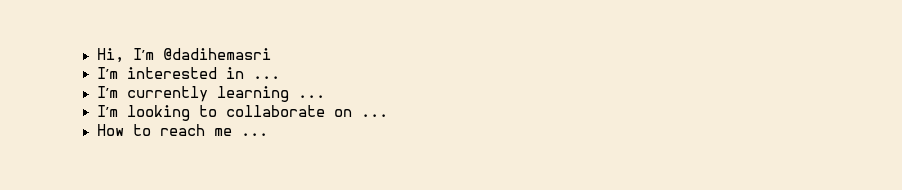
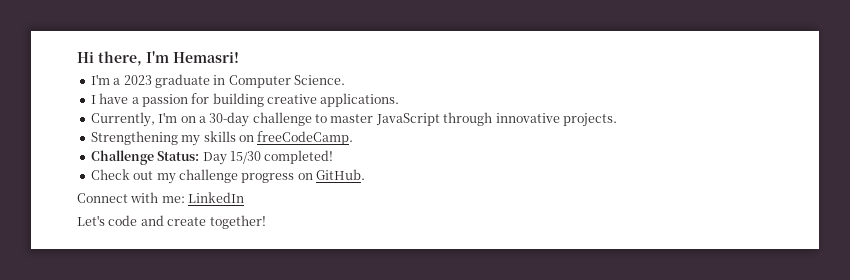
- Hi, I’m @dadihemasri
- I’m interested in ...
- I’m currently learning ...
- I’m looking to collaborate on ...
- How to reach me ...
+ Hi there, I'm Hemasri!
+ I'm a 2023 graduate in Computer Science.
+ I have a passion for building creative applications.
+ Currently, I'm on a 30-day challenge to master JavaScript through innovative projects.
+ Strengthening my skills on freeCodeCamp.
+ Challenge Status: Day 15/30 completed!
+ Check out my challenge progress on GitHub.
+ Connect with me: LinkedIn
+ Let's code and create together!

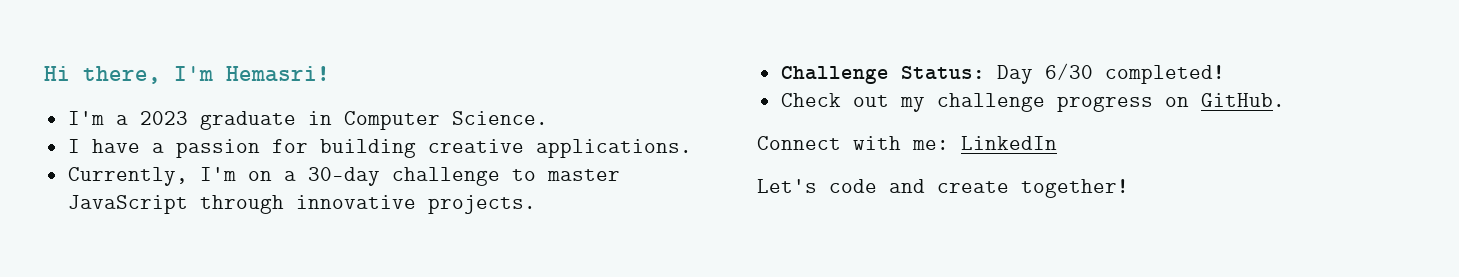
- Strengthening my skills on freeCodeCamp.
- Challenge Status: Day 15/30 completed!
+ Challenge Status: Day 6/30 completed!

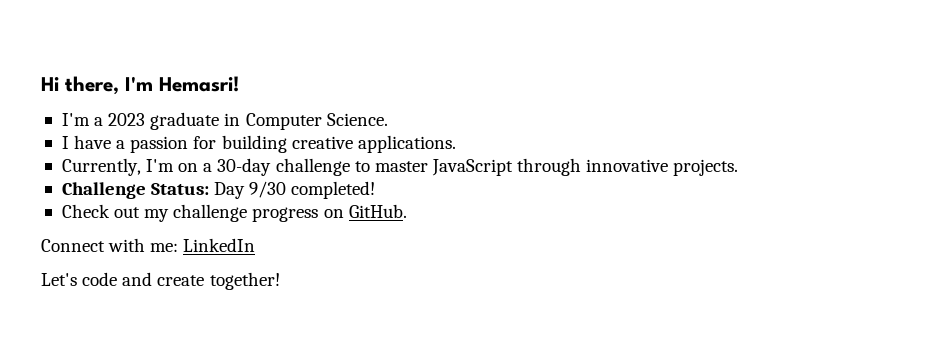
- Challenge Status: Day 6/30 completed!
+ Challenge Status: Day 9/30 completed!

